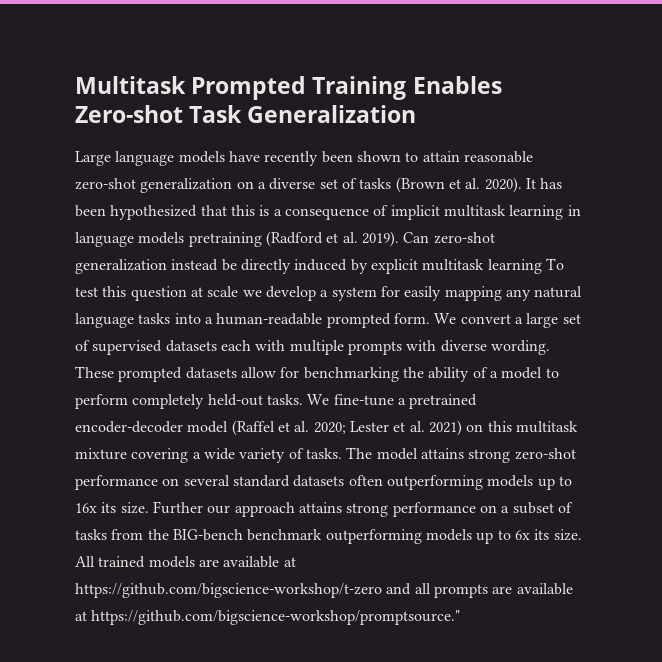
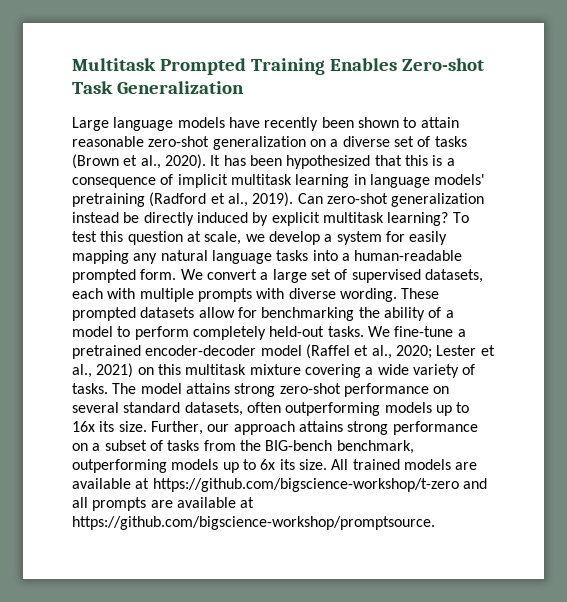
- Large language models have recently been shown to attain reasonable zero-shot generalization on a diverse set of tasks (Brown et al. 2020).
+ Large language models have recently been shown to attain reasonable zero-shot generalization on a diverse set of tasks (Brown et al., 2020).
- It has been hypothesized that this is a consequence of implicit multitask learning in language models pretraining (Radford et al. 2019).
+ It has been hypothesized that this is a consequence of implicit multitask learning in language models' pretraining (Radford et al., 2019).
- Can zero-shot generalization instead be directly induced by explicit multitask learning To test this question at scale we develop a system for easily mapping any natural language tasks into a human-readable prompted form.
+ Can zero-shot generalization instead be directly induced by explicit multitask learning? To test this question at scale, we develop a system for easily mapping any natural language tasks into a human-readable prompted form.
- We convert a large set of supervised datasets each with multiple prompts with diverse wording.
+ We convert a large set of supervised datasets, each with multiple prompts with diverse wording.
- We fine-tune a pretrained encoder-decoder model (Raffel et al. 2020; Lester et al. 2021) on this multitask mixture covering a wide variety of tasks.
+ We fine-tune a pretrained encoder-decoder model (Raffel et al., 2020; Lester et al., 2021) on this multitask mixture covering a wide variety of tasks.
- The model attains strong zero-shot performance on several standard datasets often outperforming models up to 16x its size.
+ The model attains strong zero-shot performance on several standard datasets, often outperforming models up to 16x its size.
- Further our approach attains strong performance on a subset of tasks from the BIG-bench benchmark outperforming models up to 6x its size.
+ Further, our approach attains strong performance on a subset of tasks from the BIG-bench benchmark, outperforming models up to 6x its size.
- All trained models are available at https://github.com/bigscience-workshop/t-zero and all prompts are available at https://github.com/bigscience-workshop/promptsource."
+ All trained models are available at https://github.com/bigscience-workshop/t-zero and all prompts are available at https://github.com/bigscience-workshop/promptsource.

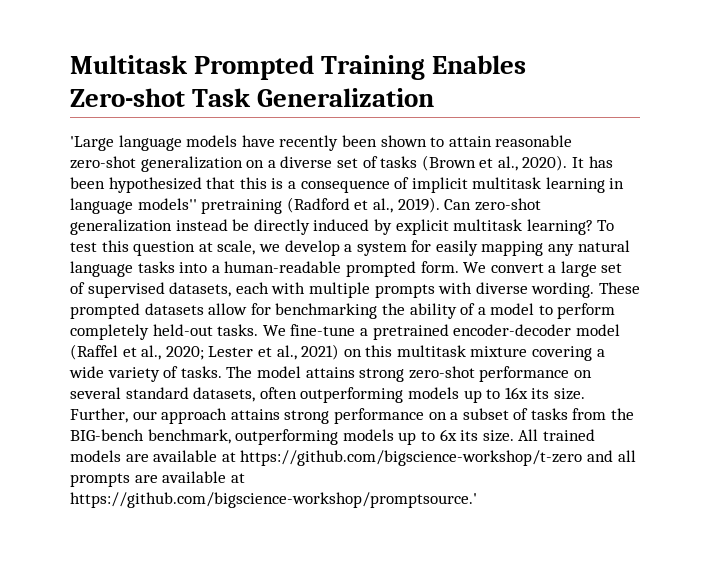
- Large language models have recently been shown to attain reasonable zero-shot generalization on a diverse set of tasks (Brown et al., 2020).
+ 'Large language models have recently been shown to attain reasonable zero-shot generalization on a diverse set of tasks (Brown et al., 2020).
- It has been hypothesized that this is a consequence of implicit multitask learning in language models' pretraining (Radford et al., 2019).
+ It has been hypothesized that this is a consequence of implicit multitask learning in language models'' pretraining (Radford et al., 2019).
- All trained models are available at https://github.com/bigscience-workshop/t-zero and all prompts are available at https://github.com/bigscience-workshop/promptsource.
+ All trained models are available at https://github.com/bigscience-workshop/t-zero and all prompts are available at https://github.com/bigscience-workshop/promptsource.'

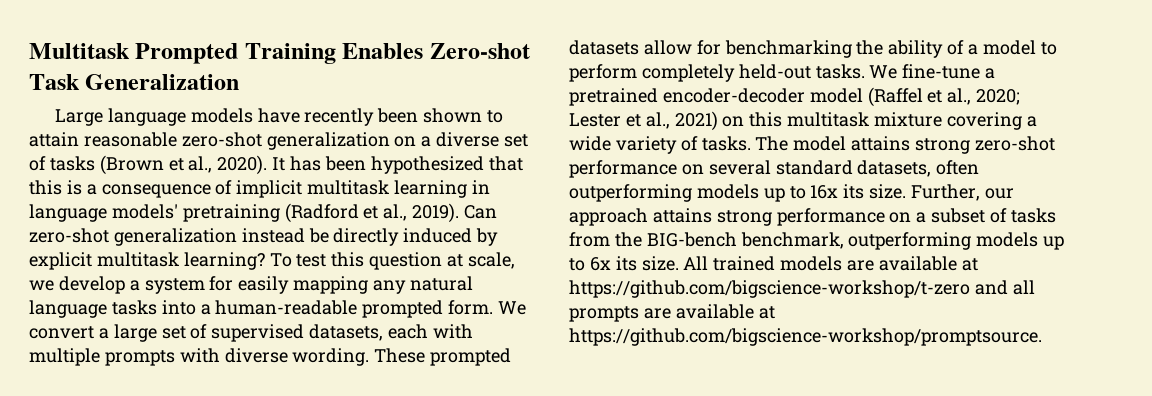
- 'Large language models have recently been shown to attain reasonable zero-shot generalization on a diverse set of tasks (Brown et al., 2020).
+ Large language models have recently been shown to attain reasonable zero-shot generalization on a diverse set of tasks (Brown et al., 2020).
- It has been hypothesized that this is a consequence of implicit multitask learning in language models'' pretraining (Radford et al., 2019).
+ It has been hypothesized that this is a consequence of implicit multitask learning in language models' pretraining (Radford et al., 2019).
- All trained models are available at https://github.com/bigscience-workshop/t-zero and all prompts are available at https://github.com/bigscience-workshop/promptsource.'
+ All trained models are available at https://github.com/bigscience-workshop/t-zero and all prompts are available at https://github.com/bigscience-workshop/promptsource.

